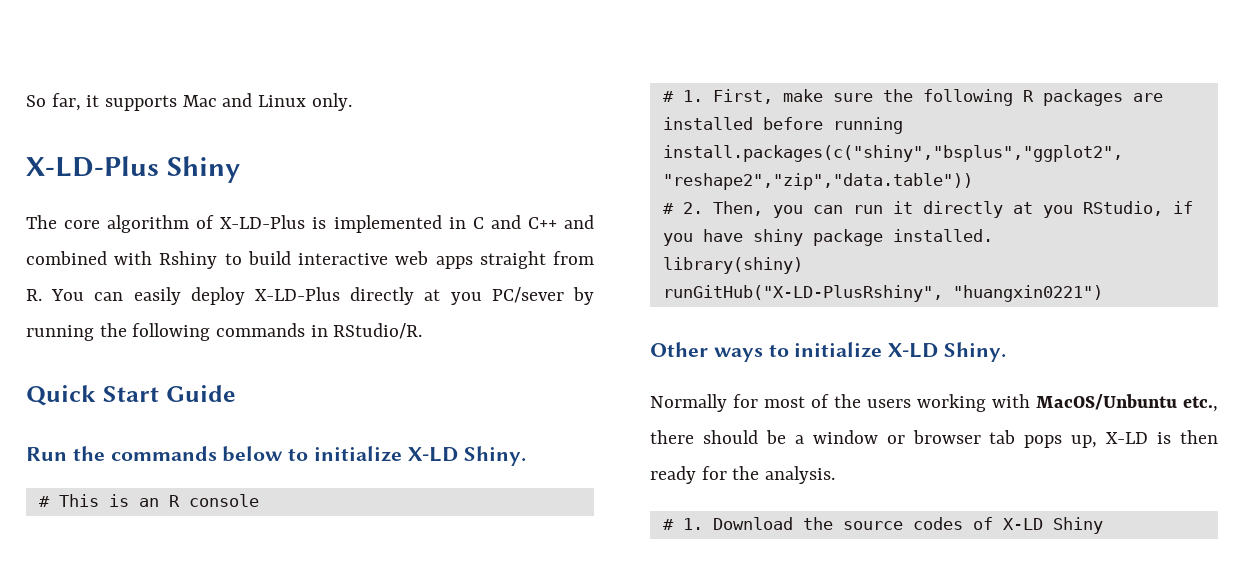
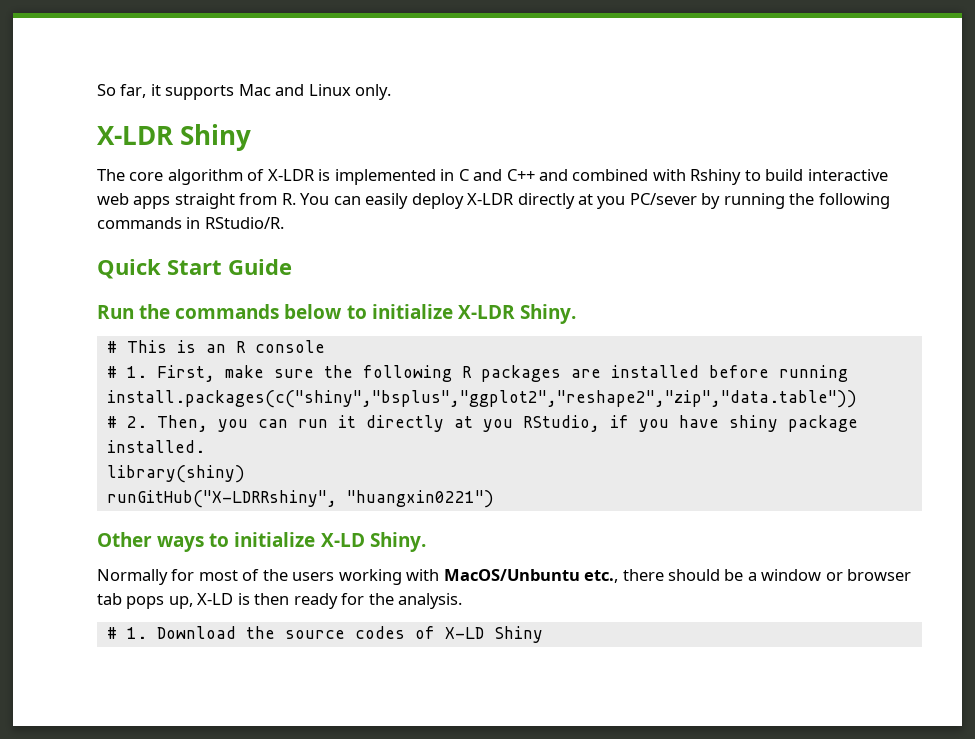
- X-LD-Plus Shiny
+ X-LDR Shiny
- The core algorithm of X-LD-Plus is implemented in C and C++ and combined with Rshiny to build interactive web apps straight from R. You can easily deploy X-LD-Plus directly at you PC/sever by running the following commands in RStudio/R.
+ The core algorithm of X-LDR is implemented in C and C++ and combined with Rshiny to build interactive web apps straight from R. You can easily deploy X-LDR directly at you PC/sever by running the following commands in RStudio/R.
- Run the commands below to initialize X-LD Shiny.
+ Run the commands below to initialize X-LDR Shiny.
- runGitHub("X-LD-PlusRshiny", "huangxin0221")
+ runGitHub("X-LDRRshiny", "huangxin0221")

